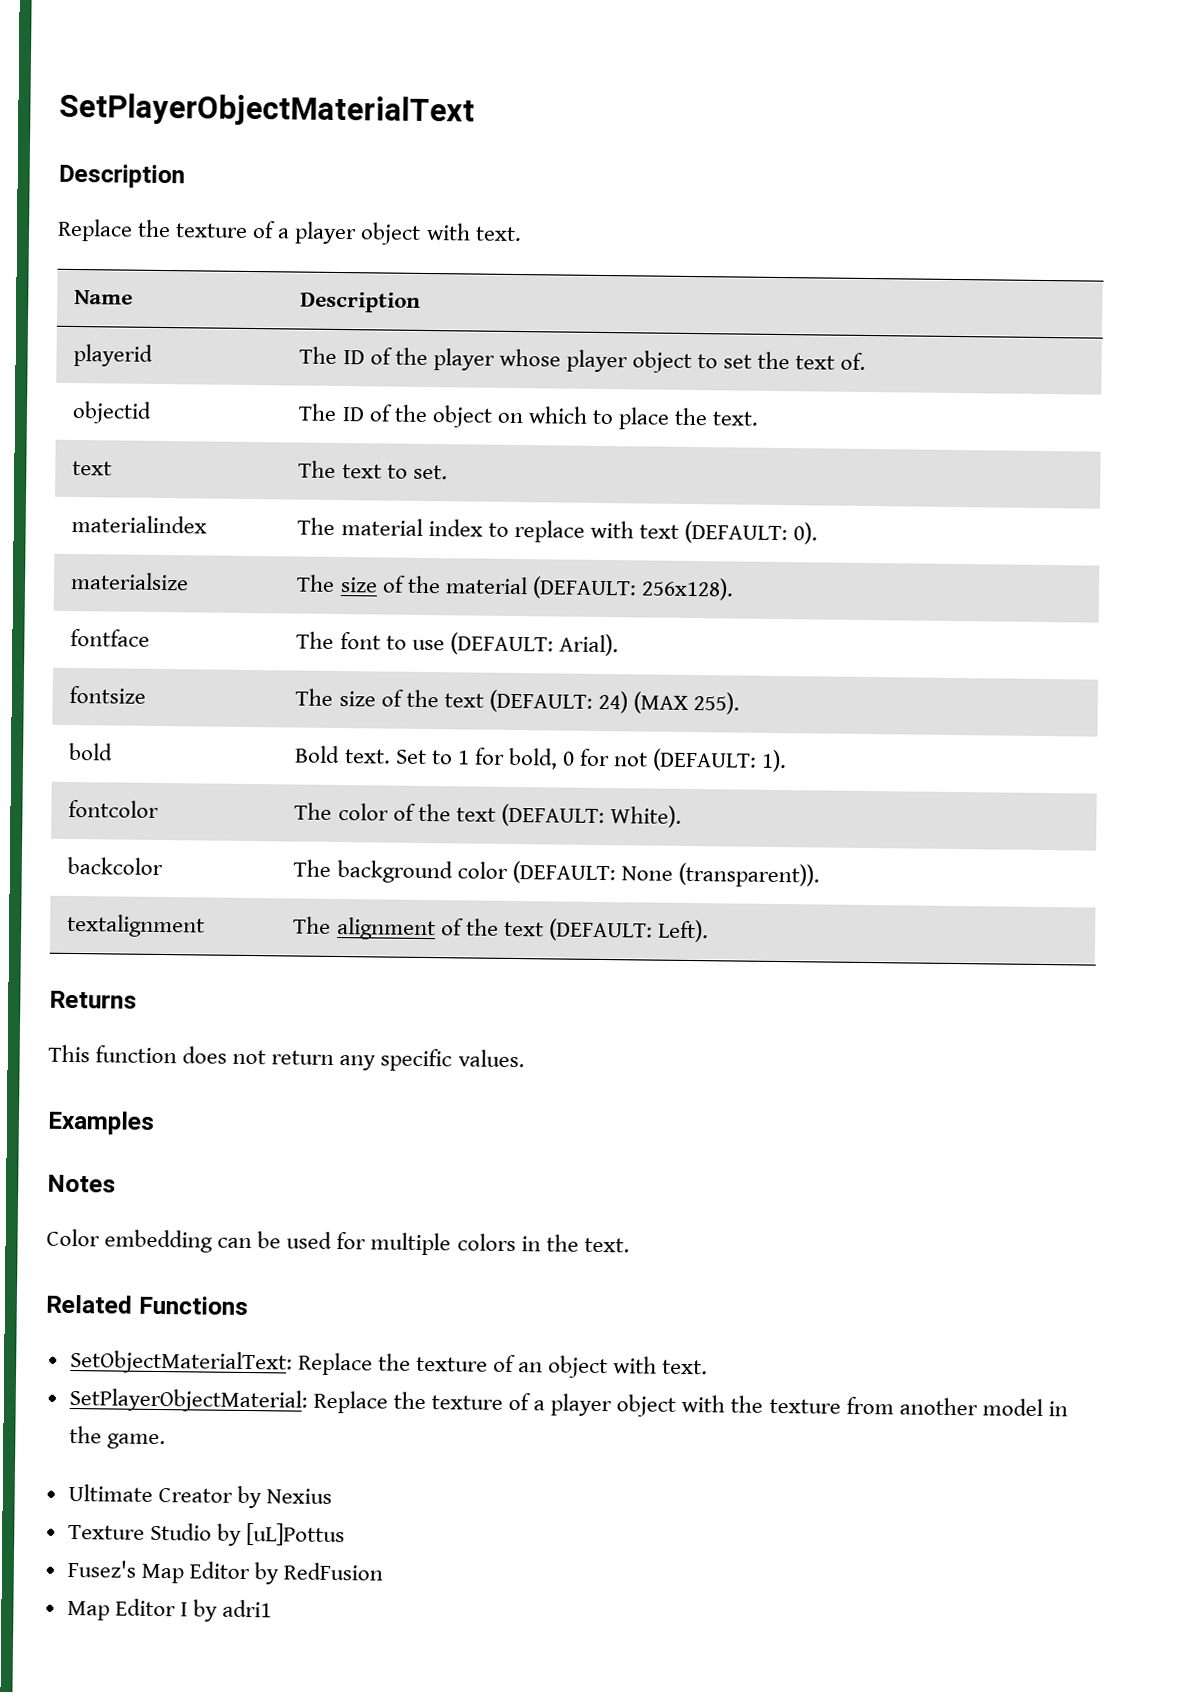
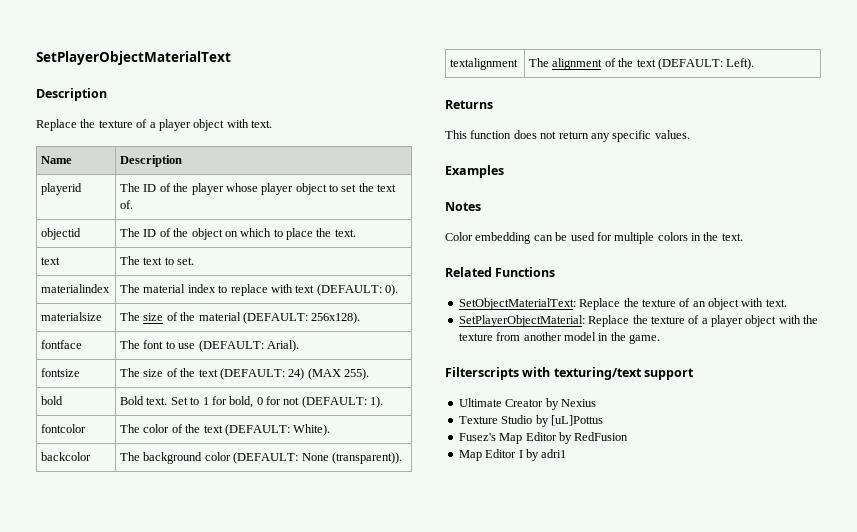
+ Filterscripts with texturing/text support

